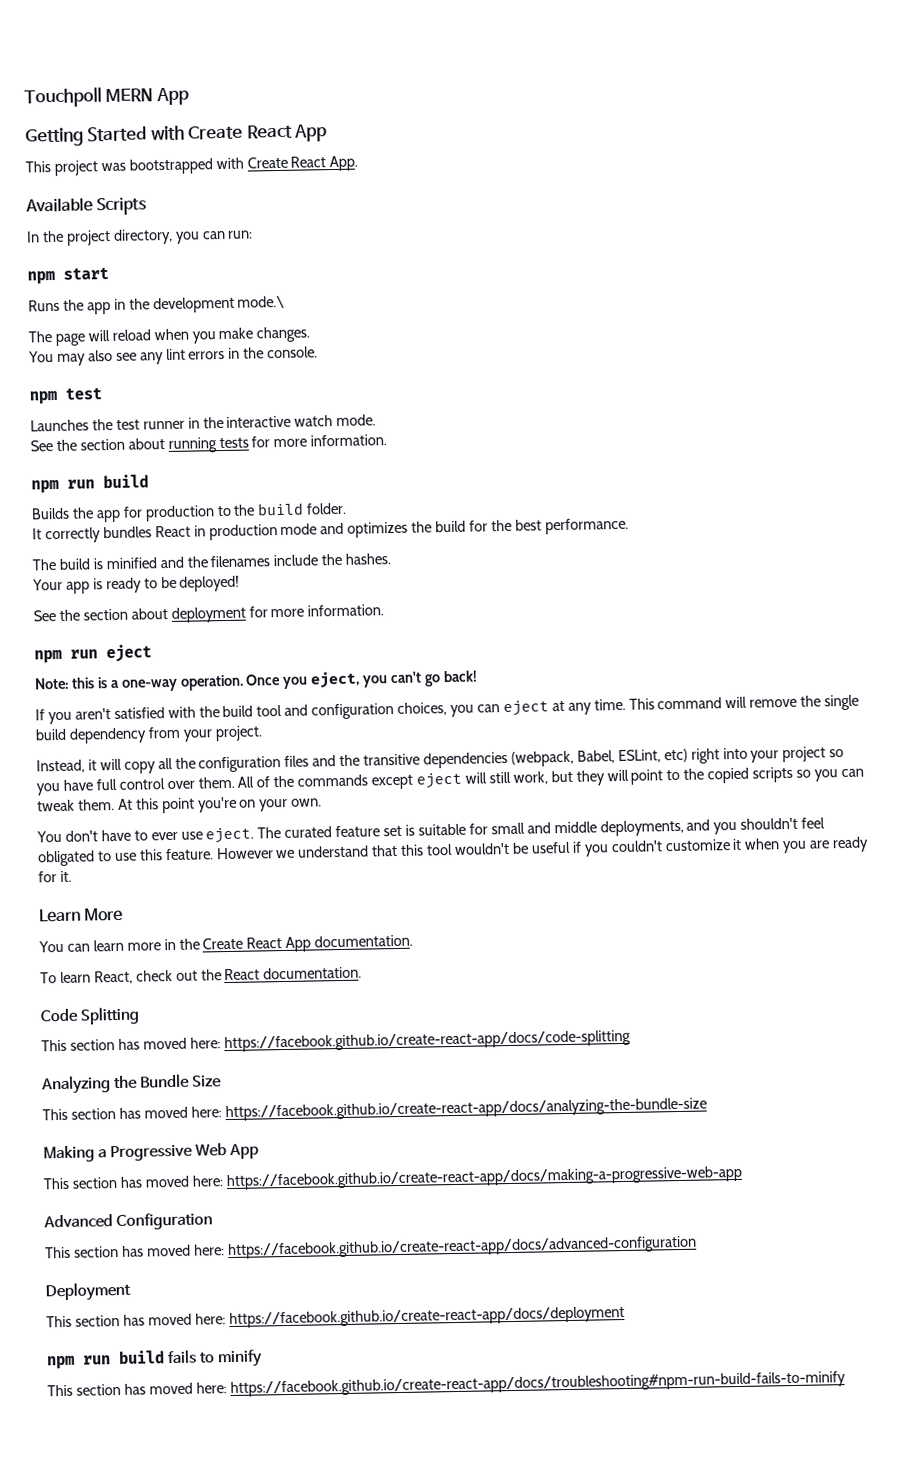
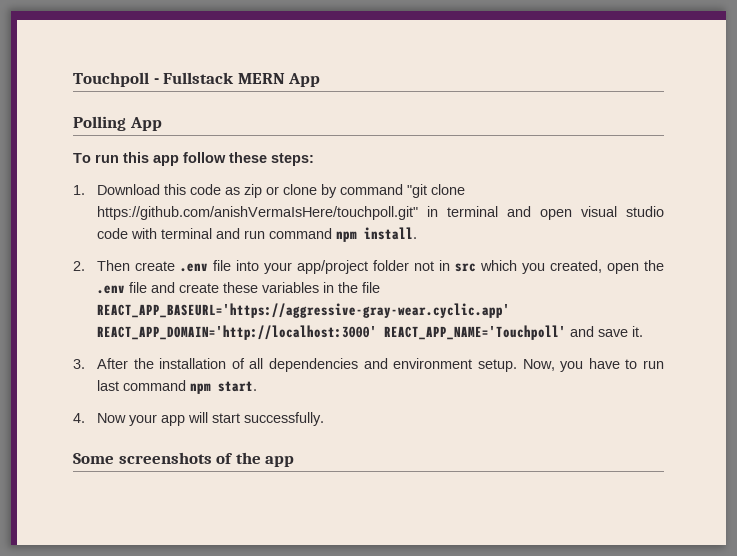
- Touchpoll MERN App
+ Touchpoll - Fullstack MERN App
- Getting Started with Create React App
- This project was bootstrapped with Create React App.
- Available Scripts
- In the project directory, you can run:
- npm start
- Runs the app in the development mode.\
- The page will reload when you make changes.
- You may also see any lint errors in the console.
- npm test
- Launches the test runner in the interactive watch mode.
- See the section about running tests for more information.
- npm run build
- Builds the app for production to the build folder.
- It correctly bundles React in production mode and optimizes the build for the best performance.
- The build is minified and the filenames include the hashes.
- Your app is ready to be deployed!
- See the section about deployment for more information.
- npm run eject
- Note: this is a one-way operation. Once you eject, you can't go back!
- If you aren't satisfied with the build tool and configuration choices, you can eject at any time. This command will remove the single build dependency from your project.
- Instead, it will copy all the configuration files and the transitive dependencies (webpack, Babel, ESLint, etc) right into your project so you have full control over them. All of the commands except eject will still work, but they will point to the copied scripts so you can tweak them. At this point you're on your own.
- You don't have to ever use eject. The curated feature set is suitable for small and middle deployments, and you shouldn't feel obligated to use this feature. However we understand that this tool wouldn't be useful if you couldn't customize it when you are ready for it.
- Learn More
- You can learn more in the Create React App documentation.
- To learn React, check out the React documentation.
- Code Splitting
- This section has moved here: https://facebook.github.io/create-react-app/docs/code-splitting
- Analyzing the Bundle Size
- This section has moved here: https://facebook.github.io/create-react-app/docs/analyzing-the-bundle-size
- Making a Progressive Web App
- This section has moved here: https://facebook.github.io/create-react-app/docs/making-a-progressive-web-app
- Advanced Configuration
- This section has moved here: https://facebook.github.io/create-react-app/docs/advanced-configuration
- Deployment
- This section has moved here: https://facebook.github.io/create-react-app/docs/deployment
- npm run build fails to minify
- This section has moved here: https://facebook.github.io/create-react-app/docs/troubleshooting#npm-run-build-fails-to-minify
+ Polling App
+ To run this app follow these steps:
+ 1. Download this code as zip or clone by command "git clone https://github.com/anishVermaIsHere/touchpoll.git" in terminal and open visual studio code with terminal and run command npm install.
+ 2. Then create .env file into your app/project folder not in src which you created, open the .env file and create these variables in the file REACT_APP_BASEURL='https://aggressive-gray-wear.cyclic.app' REACT_APP_DOMAIN='http://localhost:3000' REACT_APP_NAME='Touchpoll' and save it.
+ 3. After the installation of all dependencies and environment setup. Now, you have to run last command npm start.
+ 4. Now your app will start successfully.
+ Some screenshots of the app

